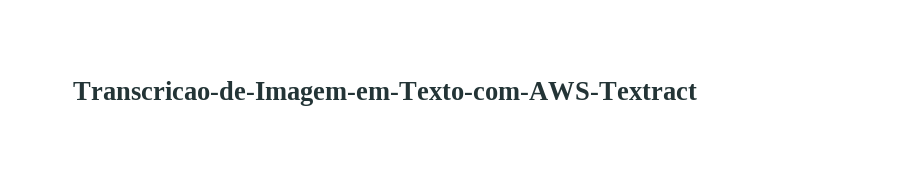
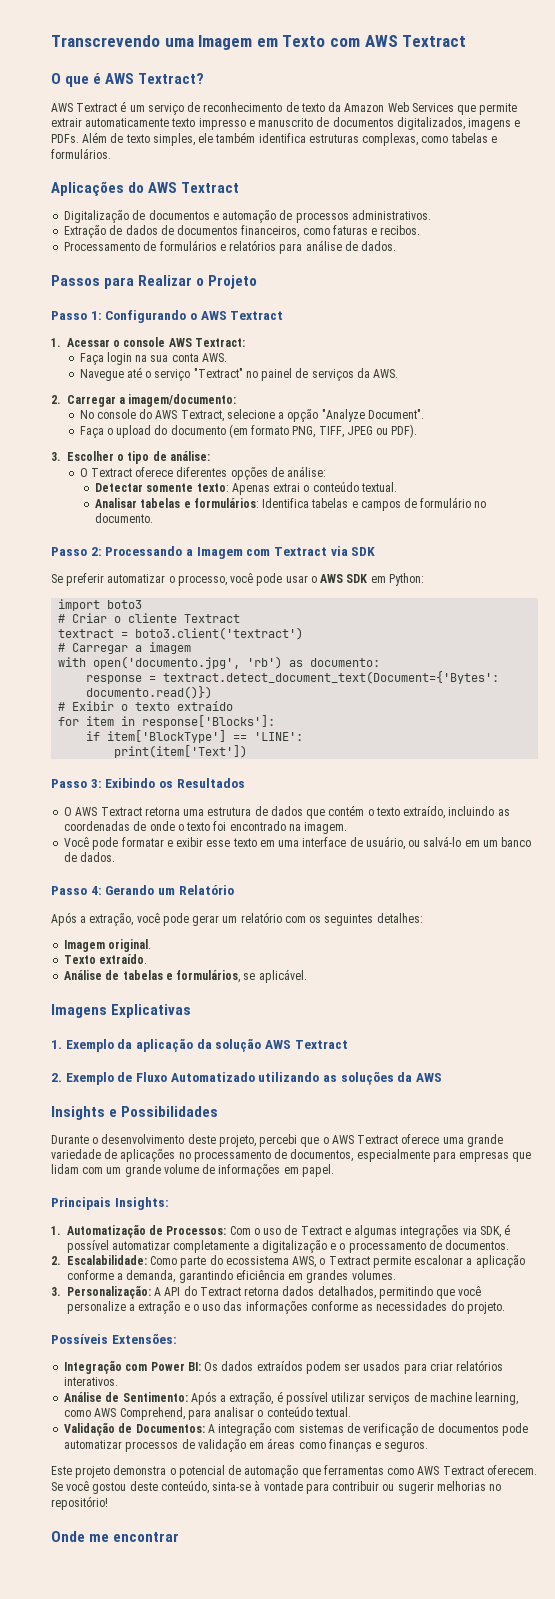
- Transcricao-de-Imagem-em-Texto-com-AWS-Textract
+ Transcrevendo uma Imagem em Texto com AWS Textract
+ O que é AWS Textract?
+ AWS Textract é um serviço de reconhecimento de texto da Amazon Web Services que permite extrair automaticamente texto impresso e manuscrito de documentos digitalizados, imagens e PDFs. Além de texto simples, ele também identifica estruturas complexas, como tabelas e formulários.
+ Aplicações do AWS Textract
+ Digitalização de documentos e automação de processos administrativos.
+ Extração de dados de documentos financeiros, como faturas e recibos.
+ Processamento de formulários e relatórios para análise de dados.
+ Passos para Realizar o Projeto
+ Passo 1: Configurando o AWS Textract
+ 1. Acessar o console AWS Textract:
+ Faça login na sua conta AWS.
+ Navegue até o serviço "Textract" no painel de serviços da AWS.
+ 2. Carregar a imagem/documento:
+ No console do AWS Textract, selecione a opção "Analyze Document".
+ Faça o upload do documento (em formato PNG, TIFF, JPEG ou PDF).
+ 3. Escolher o tipo de análise:
+ O Textract oferece diferentes opções de análise:
+ Detectar somente texto: Apenas extrai o conteúdo textual.
+ Analisar tabelas e formulários: Identifica tabelas e campos de formulário no documento.
+ Passo 2: Processando a Imagem com Textract via SDK
+ Se preferir automatizar o processo, você pode usar o AWS SDK em Python:
+ import boto3
+ # Criar o cliente Textract
+ textract = boto3.client('textract')
+ # Carregar a imagem
+ with open('documento.jpg', 'rb') as documento:
+ response = textract.detect_document_text(Document={'Bytes': documento.read()})
+ # Exibir o texto extraído
+ for item in response['Blocks']:
+ if item['BlockType'] == 'LINE':
+ print(item['Text'])
+ Passo 3: Exibindo os Resultados
+ O AWS Textract retorna uma estrutura de dados que contém o texto extraído, incluindo as coordenadas de onde o texto foi encontrado na imagem.
+ Você pode formatar e exibir esse texto em uma interface de usuário, ou salvá-lo em um banco de dados.
+ Passo 4: Gerando um Relatório
+ Após a extração, você pode gerar um relatório com os seguintes detalhes:
+ Imagem original.
+ Texto extraído.
+ Análise de tabelas e formulários, se aplicável.
+ Imagens Explicativas
+ 1. Exemplo da aplicação da solução AWS Textract
+ 2. Exemplo de Fluxo Automatizado utilizando as soluções da AWS
+ Insights e Possibilidades
+ Durante o desenvolvimento deste projeto, percebi que o AWS Textract oferece uma grande variedade de aplicações no processamento de documentos, especialmente para empresas que lidam com um grande volume de informações em papel.
+ Principais Insights:
+ 1. Automatização de Processos: Com o uso de Textract e algumas integrações via SDK, é possível automatizar completamente a digitalização e o processamento de documentos.
+ 2. Escalabilidade: Como parte do ecossistema AWS, o Textract permite escalonar a aplicação conforme a demanda, garantindo eficiência em grandes volumes.
+ 3. Personalização: A API do Textract retorna dados detalhados, permitindo que você personalize a extração e o uso das informações conforme as necessidades do projeto.
+ Possíveis Extensões:
+ Integração com Power BI: Os dados extraídos podem ser usados para criar relatórios interativos.
+ Análise de Sentimento: Após a extração, é possível utilizar serviços de machine learning, como AWS Comprehend, para analisar o conteúdo textual.
+ Validação de Documentos: A integração com sistemas de verificação de documentos pode automatizar processos de validação em áreas como finanças e seguros.
+ Este projeto demonstra o potencial de automação que ferramentas como AWS Textract oferecem. Se você gostou deste conteúdo, sinta-se à vontade para contribuir ou sugerir melhorias no repositório!
+ Onde me encontrar

